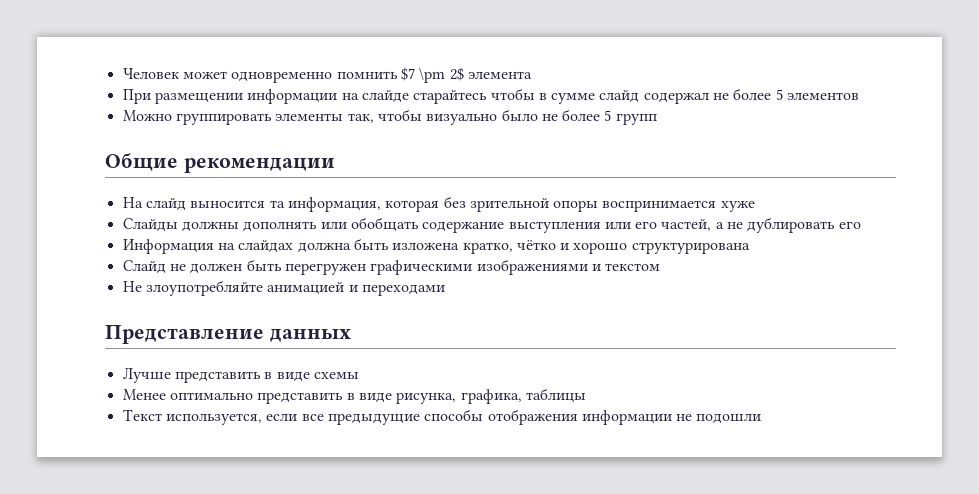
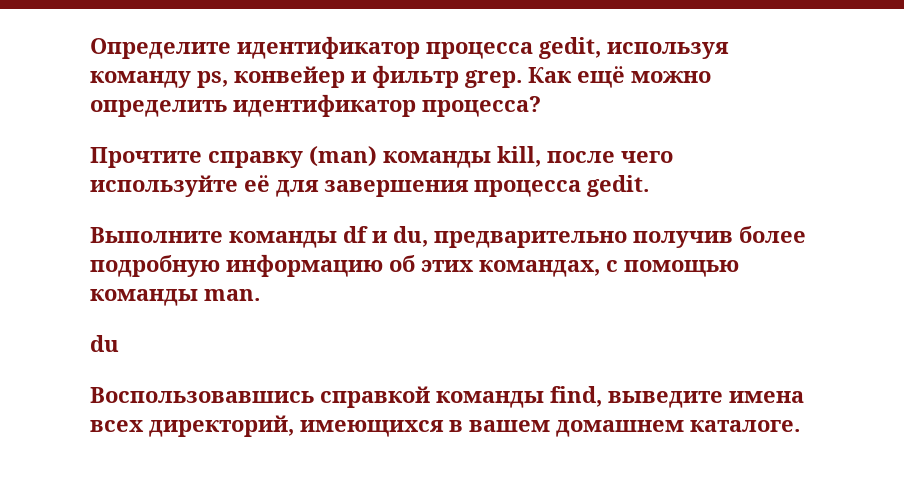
- Человек может одновременно помнить $7 \pm 2$ элемента
- При размещении информации на слайде старайтесь чтобы в сумме слайд содержал не более 5 элементов
- Можно группировать элементы так, чтобы визуально было не более 5 групп
- Общие рекомендации
- На слайд выносится та информация, которая без зрительной опоры воспринимается хуже
- Слайды должны дополнять или обобщать содержание выступления или его частей, а не дублировать его
- Информация на слайдах должна быть изложена кратко, чётко и хорошо структурирована
- Слайд не должен быть перегружен графическими изображениями и текстом
- Не злоупотребляйте анимацией и переходами
- Представление данных
- Лучше представить в виде схемы
- Менее оптимально представить в виде рисунка, графика, таблицы
- Текст используется, если все предыдущие способы отображения информации не подошли
+ Определите идентификатор процесса gedit, используя команду ps, конвейер и фильтр grep. Как ещё можно определить идентификатор процесса?
+ Прочтите справку (man) команды kill, после чего используйте её для завершения процесса gedit.
+ Выполните команды df и du, предварительно получив более подробную информацию об этих командах, с помощью команды man.
+ du
+ Воспользовавшись справкой команды find, выведите имена всех директорий, имеющихся в вашем домашнем каталоге.

